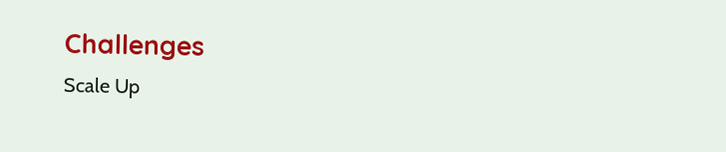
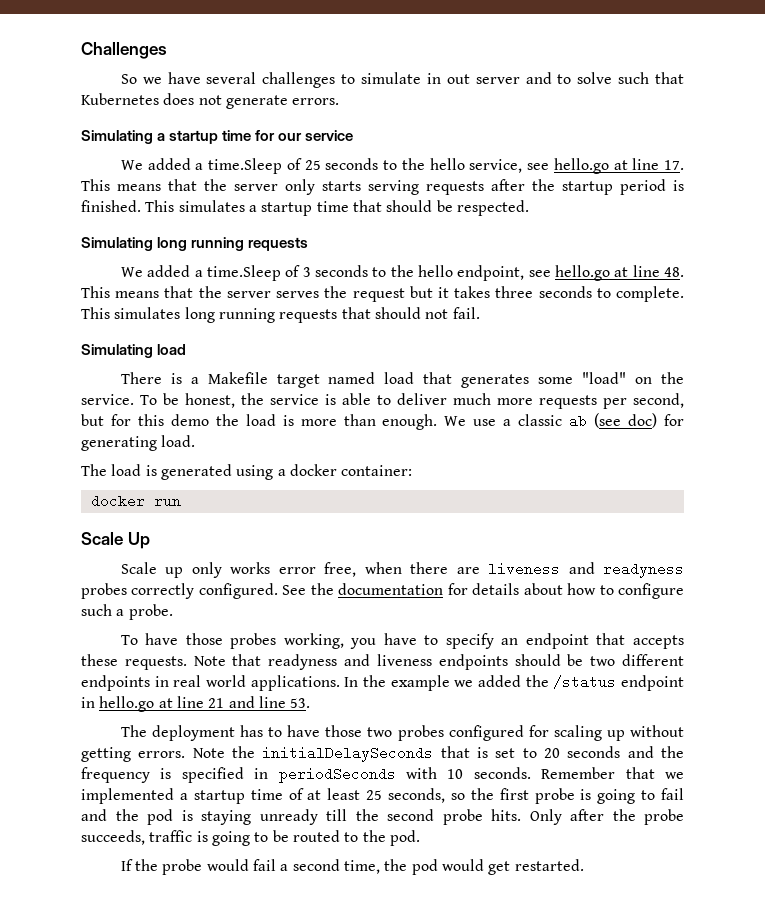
+ So we have several challenges to simulate in out server and to solve such that Kubernetes does not generate errors.
+ Simulating a startup time for our service
+ We added a time.Sleep of 25 seconds to the hello service, see hello.go at line 17. This means that the server only starts serving requests after the startup period is finished. This simulates a startup time that should be respected.
+ Simulating long running requests
+ We added a time.Sleep of 3 seconds to the hello endpoint, see hello.go at line 48. This means that the server serves the request but it takes three seconds to complete. This simulates long running requests that should not fail.
+ Simulating load
+ There is a Makefile target named load that generates some "load" on the service. To be honest, the service is able to deliver much more requests per second, but for this demo the load is more than enough. We use a classic ab (see doc) for generating load.
+ The load is generated using a docker container:
+ docker run
  Scale Up
+ Scale up only works error free, when there are liveness and readyness probes correctly configured. See the documentation for details about how to configure such a probe.
+ To have those probes working, you have to specify an endpoint that accepts these requests. Note that readyness and liveness endpoints should be two different endpoints in real world applications. In the example we added the /status endpoint in hello.go at line 21 and line 53.
+ The deployment has to have those two probes configured for scaling up without getting errors. Note the initialDelaySeconds that is set to 20 seconds and the frequency is specified in periodSeconds with 10 seconds. Remember that we implemented a startup time of at least 25 seconds, so the first probe is going to fail and the pod is staying unready till the second probe hits. Only after the probe succeeds, traffic is going to be routed to the pod.
+ If the probe would fail a second time, the pod would get restarted.

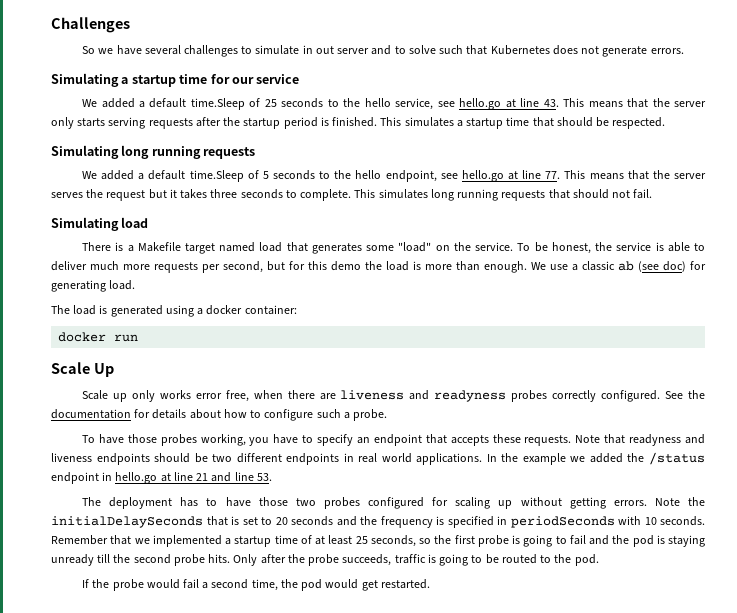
- We added a time.Sleep of 25 seconds to the hello service, see hello.go at line 17. This means that the server only starts serving requests after the startup period is finished.
+ We added a default time.Sleep of 25 seconds to the hello service, see hello.go at line 43. This means that the server only starts serving requests after the startup period is finished.
- We added a time.Sleep of 3 seconds to the hello endpoint, see hello.go at line 48. This means that the server serves the request but it takes three seconds to complete.
+ We added a default time.Sleep of 5 seconds to the hello endpoint, see hello.go at line 77. This means that the server serves the request but it takes three seconds to complete.

